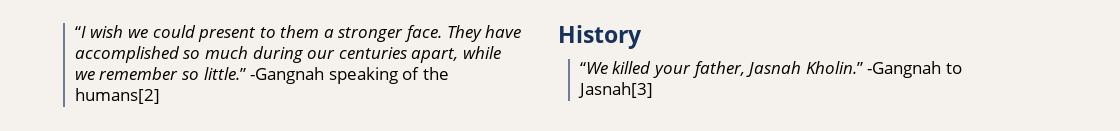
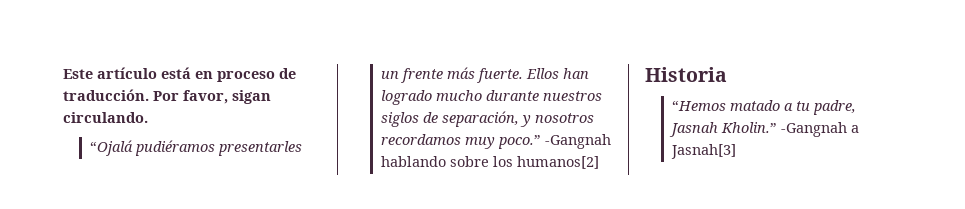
- “I wish we could present to them a stronger face. They have accomplished so much during our centuries apart, while we remember so little.” -Gangnah speaking of the humans[2]
- History
- “We killed your father, Jasnah Kholin.”
+ Este artículo está en proceso de traducción. Por favor, sigan circulando.
+ “Ojalá pudiéramos presentarles un frente más fuerte. Ellos han logrado mucho durante nuestros siglos de separación, y nosotros recordamos muy poco.” -Gangnah hablando sobre los humanos[2]
+ Historia
+ “Hemos matado a tu padre, Jasnah Kholin.”
- -Gangnah to Jasnah[3]
+ -Gangnah a Jasnah[3]

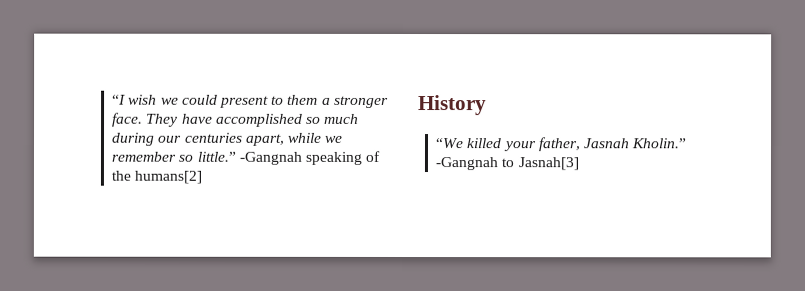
- Este artículo está en proceso de traducción. Por favor, sigan circulando.
- “Ojalá pudiéramos presentarles un frente más fuerte. Ellos han logrado mucho durante nuestros siglos de separación, y nosotros recordamos muy poco.” -Gangnah hablando sobre los humanos[2]
- Historia
- “Hemos matado a tu padre, Jasnah Kholin.”
+ “I wish we could present to them a stronger face. They have accomplished so much during our centuries apart, while we remember so little.” -Gangnah speaking of the humans[2]
+ History
+ “We killed your father, Jasnah Kholin.”
- -Gangnah a Jasnah[3]
+ -Gangnah to Jasnah[3]

